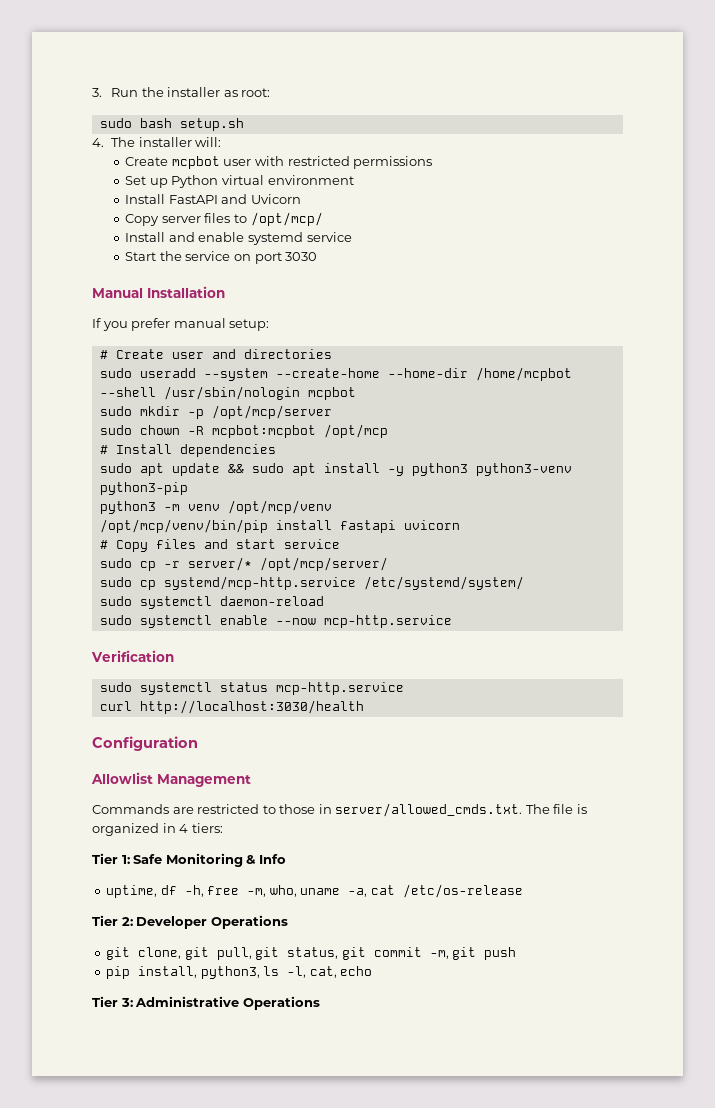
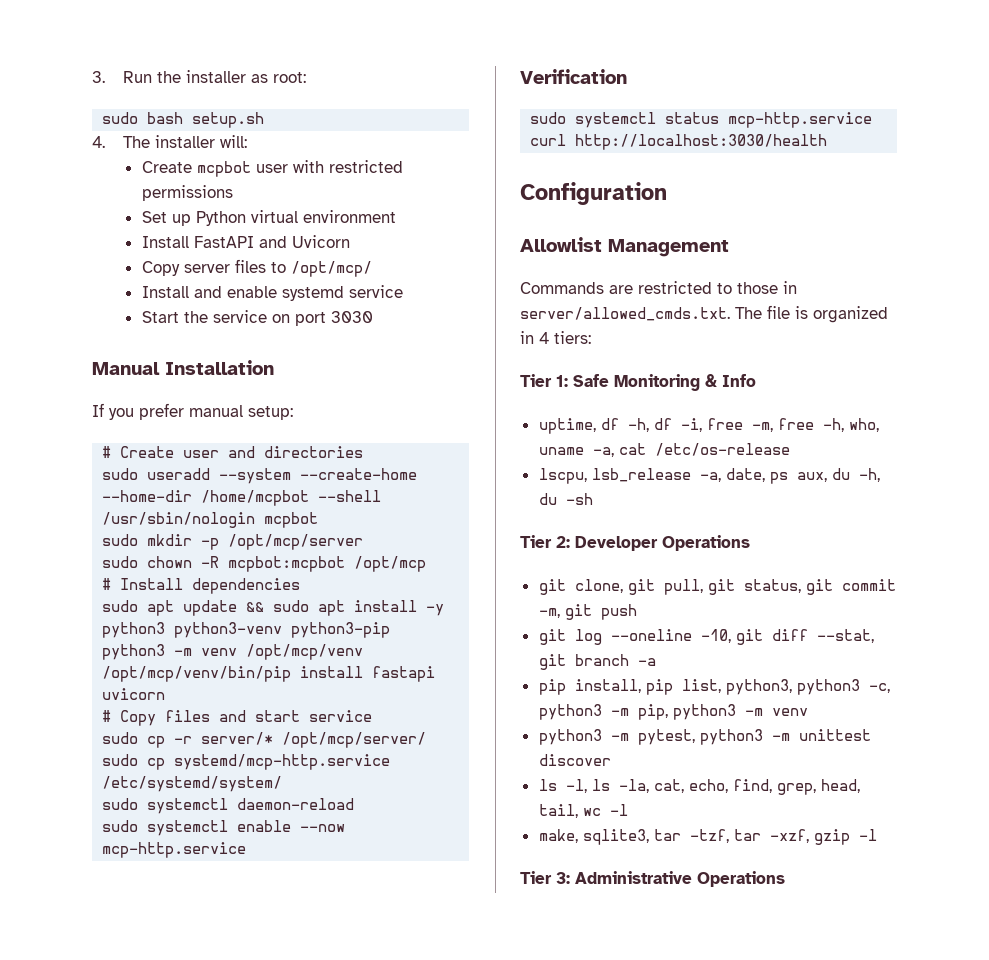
- uptime, df -h, free -m, who, uname -a, cat /etc/os-release
+ uptime, df -h, df -i, free -m, free -h, who, uname -a, cat /etc/os-release
+ lscpu, lsb_release -a, date, ps aux, du -h, du -sh
- pip install, python3, ls -l, cat, echo
+ git log --oneline -10, git diff --stat, git branch -a
+ pip install, pip list, python3, python3 -c, python3 -m pip, python3 -m venv
+ python3 -m pytest, python3 -m unittest discover
+ ls -l, ls -la, cat, echo, find, grep, head, tail, wc -l
+ make, sqlite3, tar -tzf, tar -xzf, gzip -l

